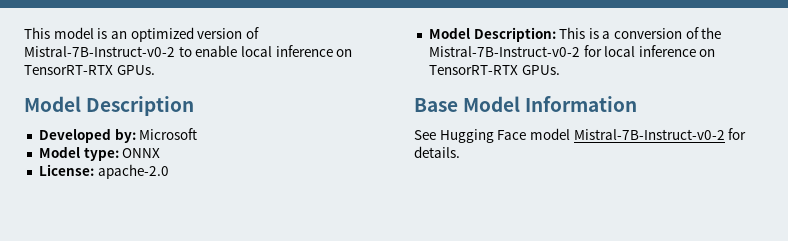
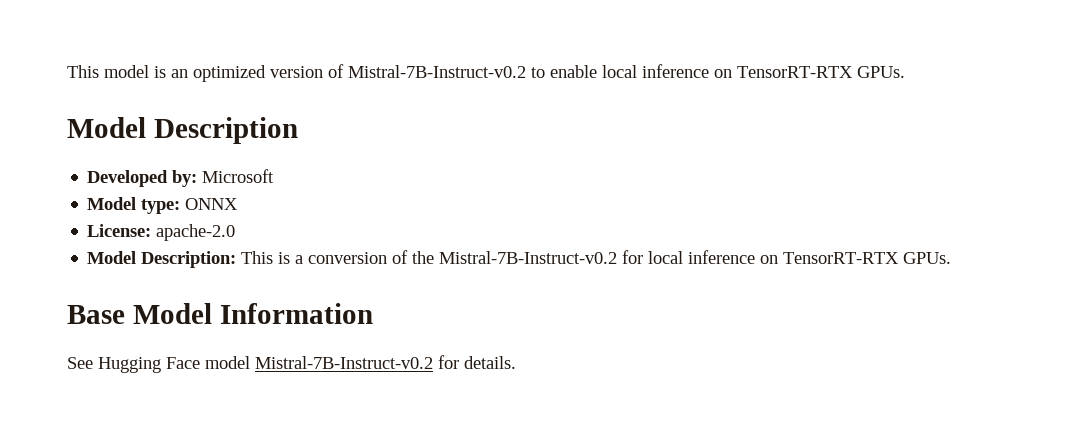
- This model is an optimized version of Mistral-7B-Instruct-v0-2 to enable local inference on TensorRT-RTX GPUs.
+ This model is an optimized version of Mistral-7B-Instruct-v0.2 to enable local inference on TensorRT-RTX GPUs.
- Model Description: This is a conversion of the Mistral-7B-Instruct-v0-2 for local inference on TensorRT-RTX GPUs.
+ Model Description: This is a conversion of the Mistral-7B-Instruct-v0.2 for local inference on TensorRT-RTX GPUs.
- See Hugging Face model Mistral-7B-Instruct-v0-2 for details.
+ See Hugging Face model Mistral-7B-Instruct-v0.2 for details.

